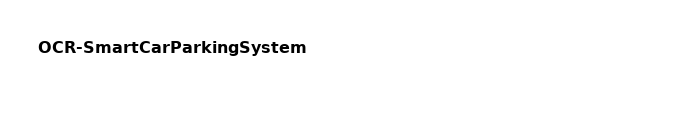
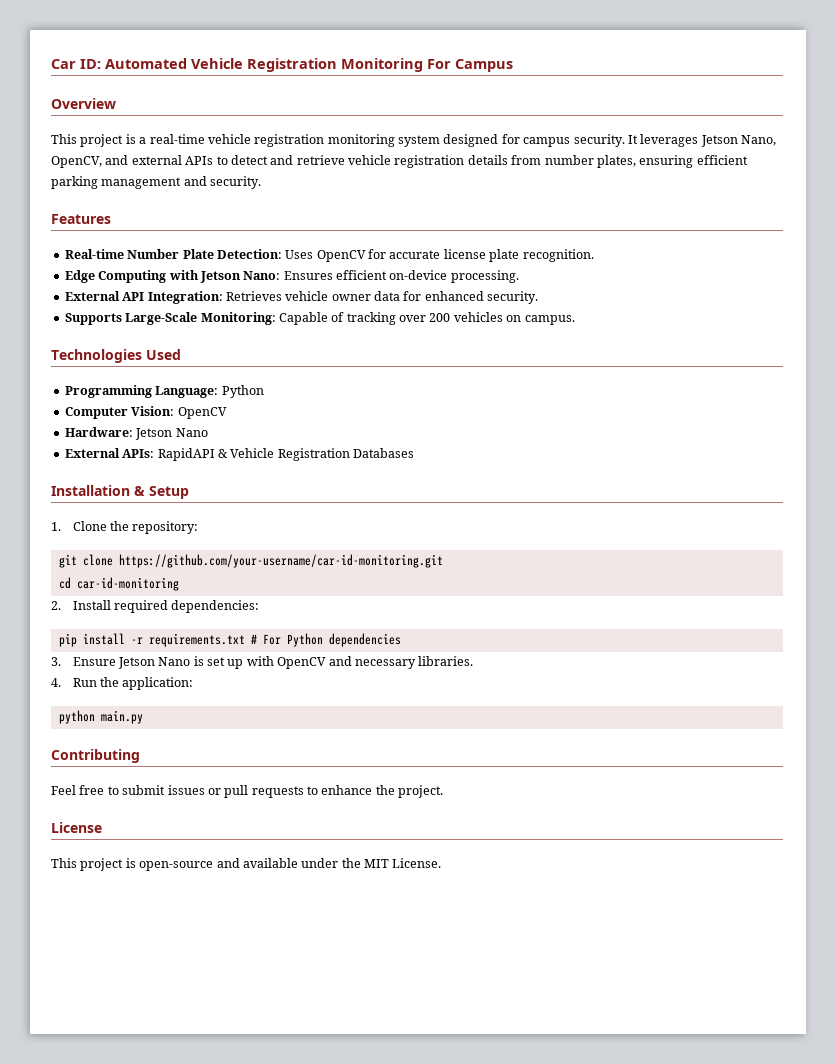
- OCR-SmartCarParkingSystem
+ Car ID: Automated Vehicle Registration Monitoring For Campus
+ Overview
+ This project is a real-time vehicle registration monitoring system designed for campus security. It leverages Jetson Nano, OpenCV, and external APIs to detect and retrieve vehicle registration details from number plates, ensuring efficient parking management and security.
+ Features
+ Real-time Number Plate Detection: Uses OpenCV for accurate license plate recognition.
+ Edge Computing with Jetson Nano: Ensures efficient on-device processing.
+ External API Integration: Retrieves vehicle owner data for enhanced security.
+ Supports Large-Scale Monitoring: Capable of tracking over 200 vehicles on campus.
+ Technologies Used
+ Programming Language: Python
+ Computer Vision: OpenCV
+ Hardware: Jetson Nano
+ External APIs: RapidAPI & Vehicle Registration Databases
+ Installation & Setup
+ 1. Clone the repository:
+ git clone https://github.com/your-username/car-id-monitoring.git
+ cd car-id-monitoring
+ 2. Install required dependencies:
+ pip install -r requirements.txt # For Python dependencies
+ 3. Ensure Jetson Nano is set up with OpenCV and necessary libraries.
+ 4. Run the application:
+ python main.py
+ Contributing
+ Feel free to submit issues or pull requests to enhance the project.
+ License
+ This project is open-source and available under the MIT License.

